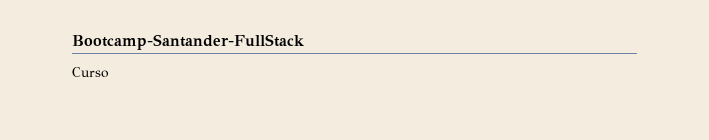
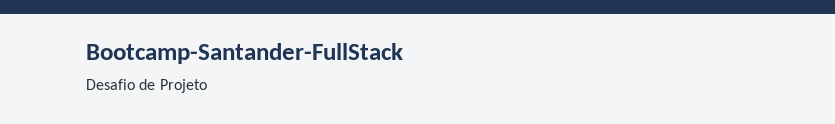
- Curso
+ Desafio de Projeto

